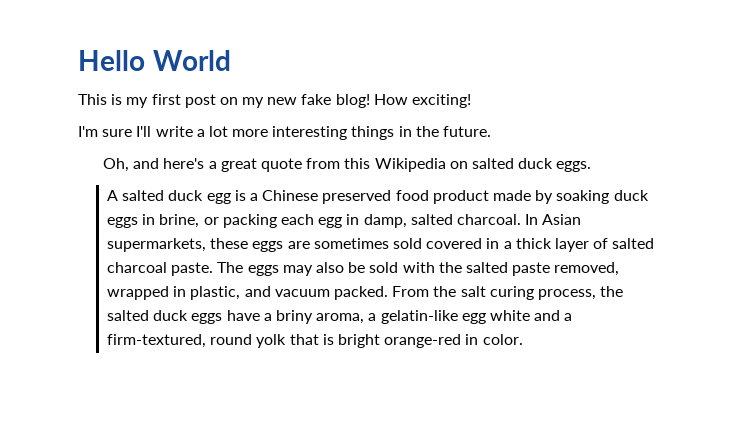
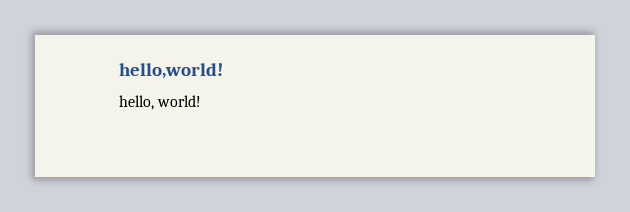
- Hello World
- This is my first post on my new fake blog! How exciting!
- I'm sure I'll write a lot more interesting things in the future.
- Oh, and here's a great quote from this Wikipedia on salted duck eggs.
- A salted duck egg is a Chinese preserved food product made by soaking duck eggs in brine, or packing each egg in damp, salted charcoal. In Asian supermarkets, these eggs are sometimes sold covered in a thick layer of salted charcoal paste. The eggs may also be sold with the salted paste removed, wrapped in plastic, and vacuum packed. From the salt curing process, the salted duck eggs have a briny aroma, a gelatin-like egg white and a firm-textured, round yolk that is bright orange-red in color.
+ hello,world!
+ hello, world!

